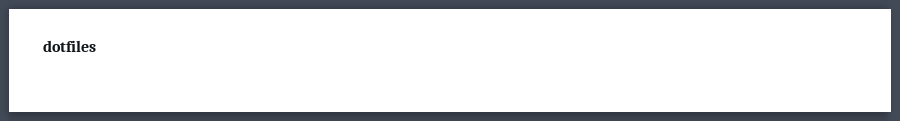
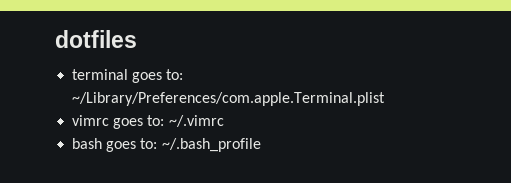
+ terminal goes to: ~/Library/Preferences/com.apple.Terminal.plist
+ vimrc goes to: ~/.vimrc
+ bash goes to: ~/.bash_profile

